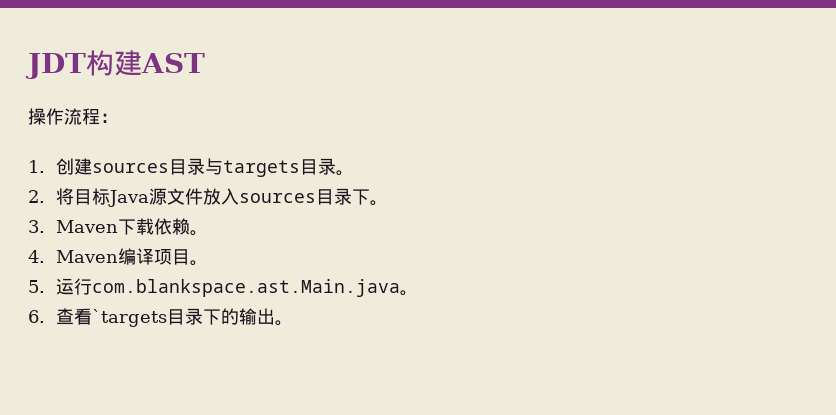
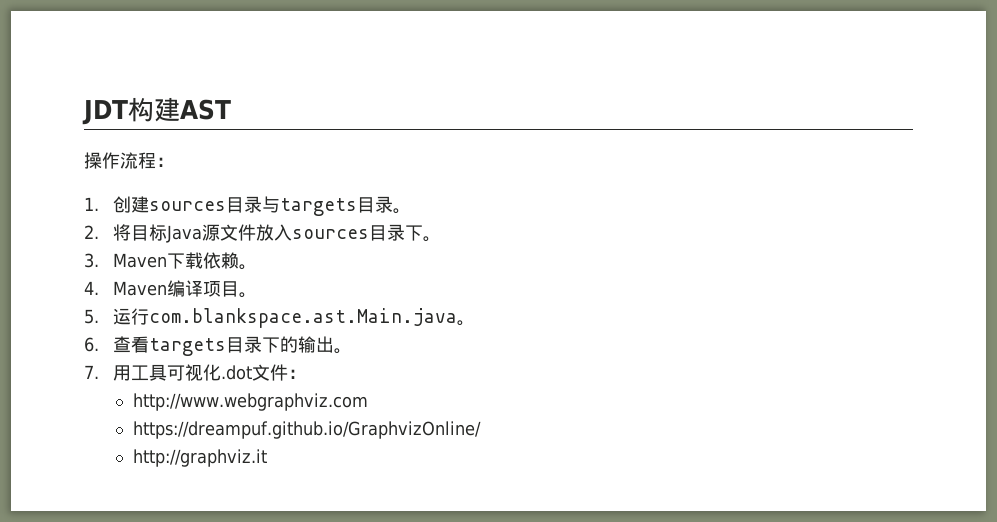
- 6.查看`targets目录下的输出。
+ 6.查看targets目录下的输出。
+ 7.用工具可视化.dot文件：
+ http://www.webgraphviz.com
+ https://dreampuf.github.io/GraphvizOnline/
+ http://graphviz.it

